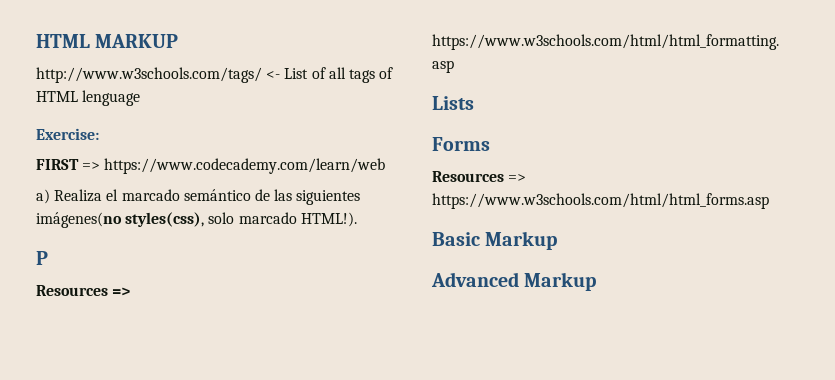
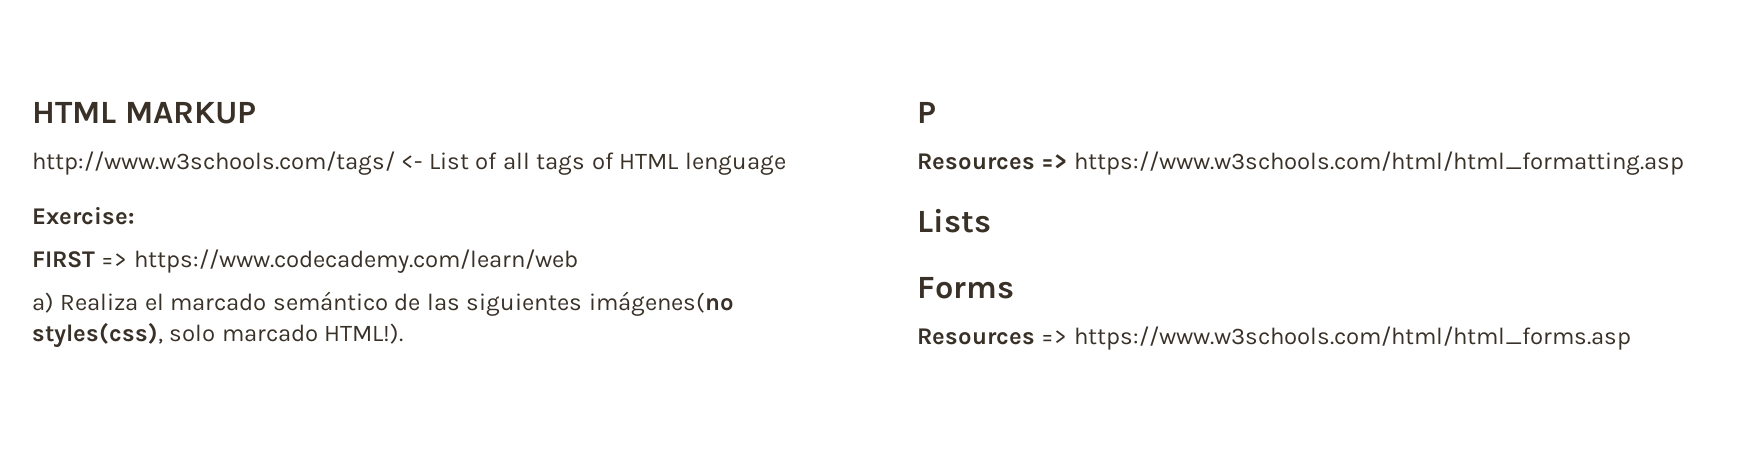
- Basic Markup
- Advanced Markup

